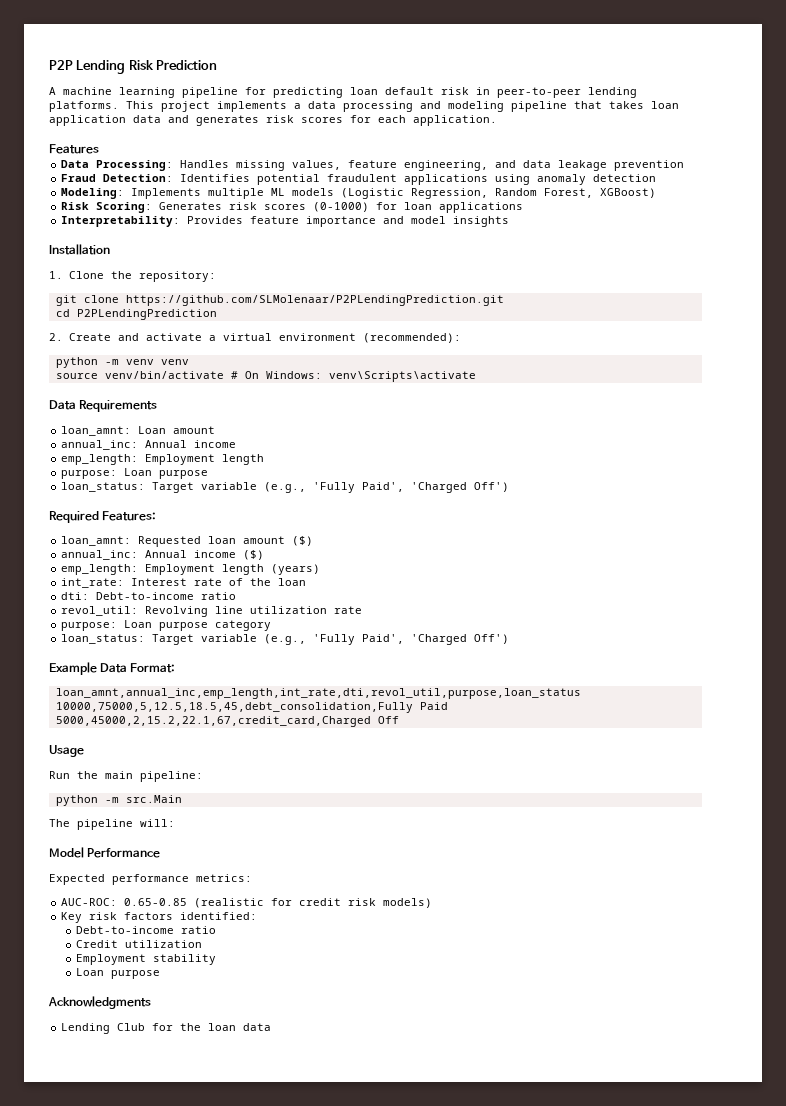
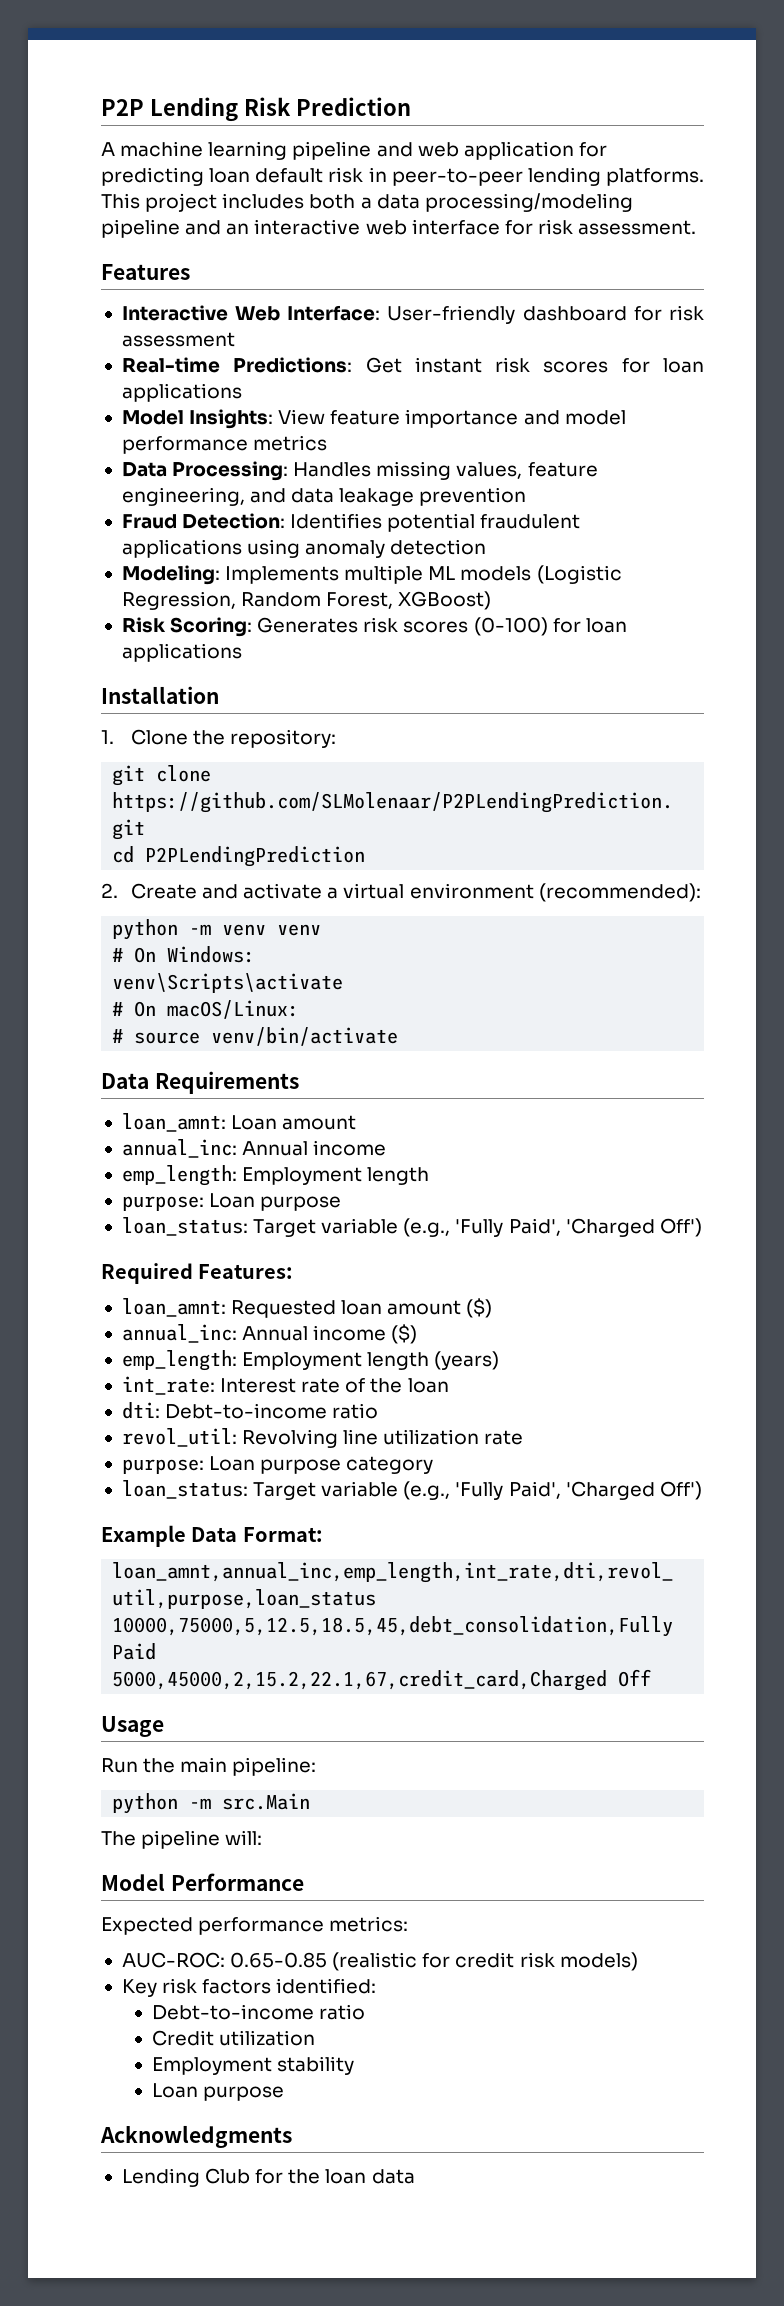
- A machine learning pipeline for predicting loan default risk in peer-to-peer lending platforms.
+ A machine learning pipeline and web application for predicting loan default risk in peer-to-peer lending platforms.
- This project implements a data processing and modeling pipeline that takes loan application data and generates risk scores for each application.
+ This project includes both a data processing/modeling pipeline and an interactive web interface for risk assessment.
  Features
+ Interactive Web Interface: User-friendly dashboard for risk assessment
+ Real-time Predictions: Get instant risk scores for loan applications
+ Model Insights: View feature importance and model performance metrics
- Risk Scoring: Generates risk scores (0-1000) for loan applications
- Interpretability: Provides feature importance and model insights
+ Risk Scoring: Generates risk scores (0-100) for loan applications
- source venv/bin/activate # On Windows: venv\Scripts\activate
+ # On Windows:
+ venv\Scripts\activate
+ # On macOS/Linux:
+ # source venv/bin/activate

